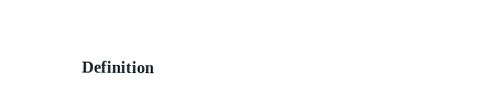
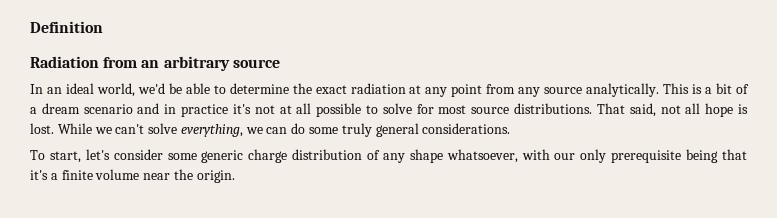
+ Radiation from an arbitrary source
+ In an ideal world, we'd be able to determine the exact radiation at any point from any source analytically. This is a bit of a dream scenario and in practice it's not at all possible to solve for most source distributions. That said, not all hope is lost. While we can't solve everything, we can do some truly general considerations.
+ To start, let's consider some generic charge distribution of any shape whatsoever, with our only prerequisite being that it's a finite volume near the origin.

